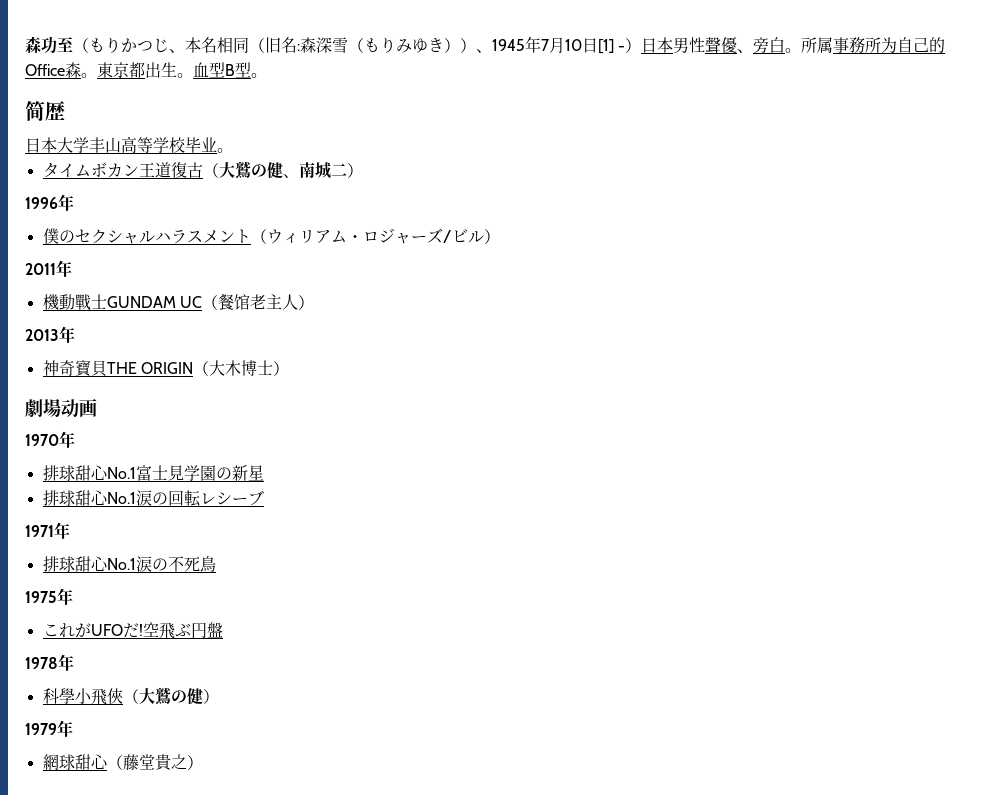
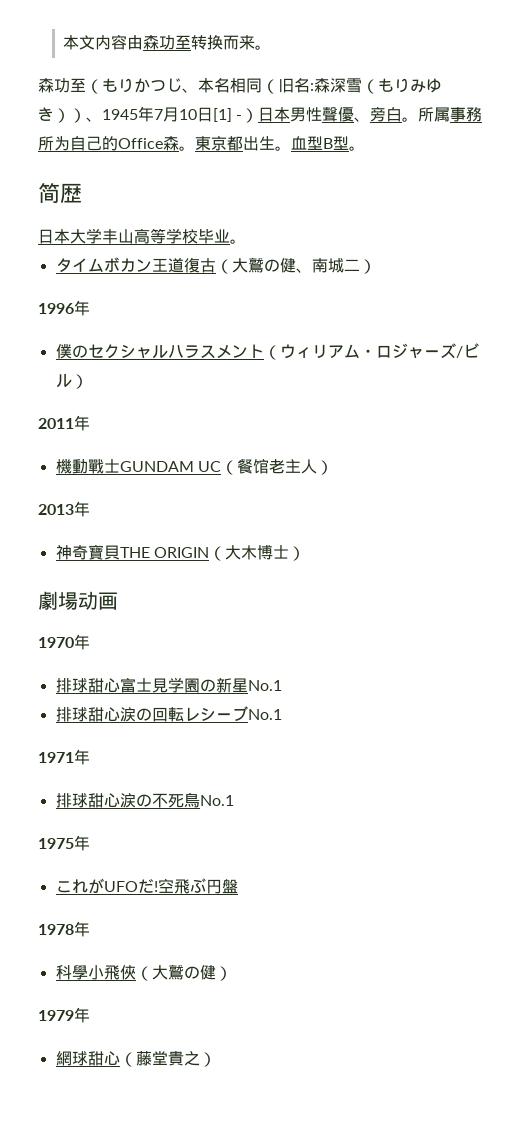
+ 本文内容由森功至转换而来。
- 排球甜心No.1富士見学園の新星
- 排球甜心No.1涙の回転レシーブ
+ 排球甜心富士見学園の新星No.1
+ 排球甜心涙の回転レシーブNo.1
- 排球甜心No.1涙の不死鳥
+ 排球甜心涙の不死鳥No.1

